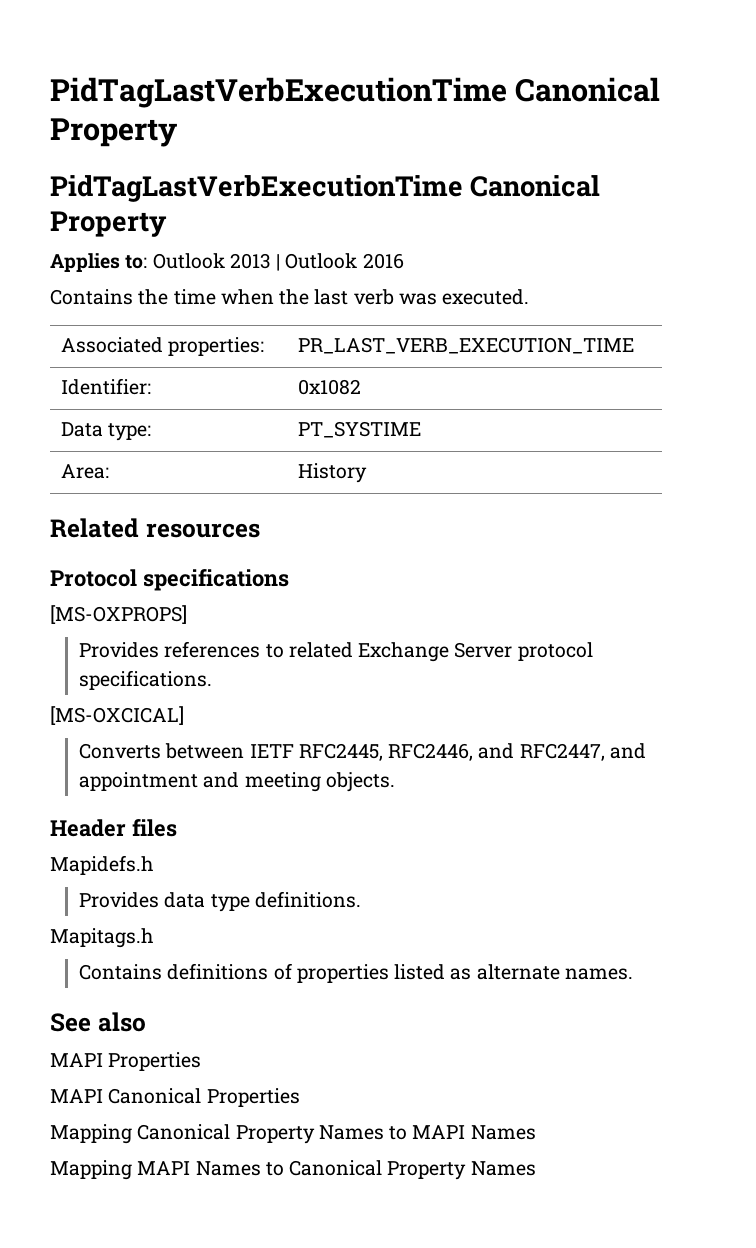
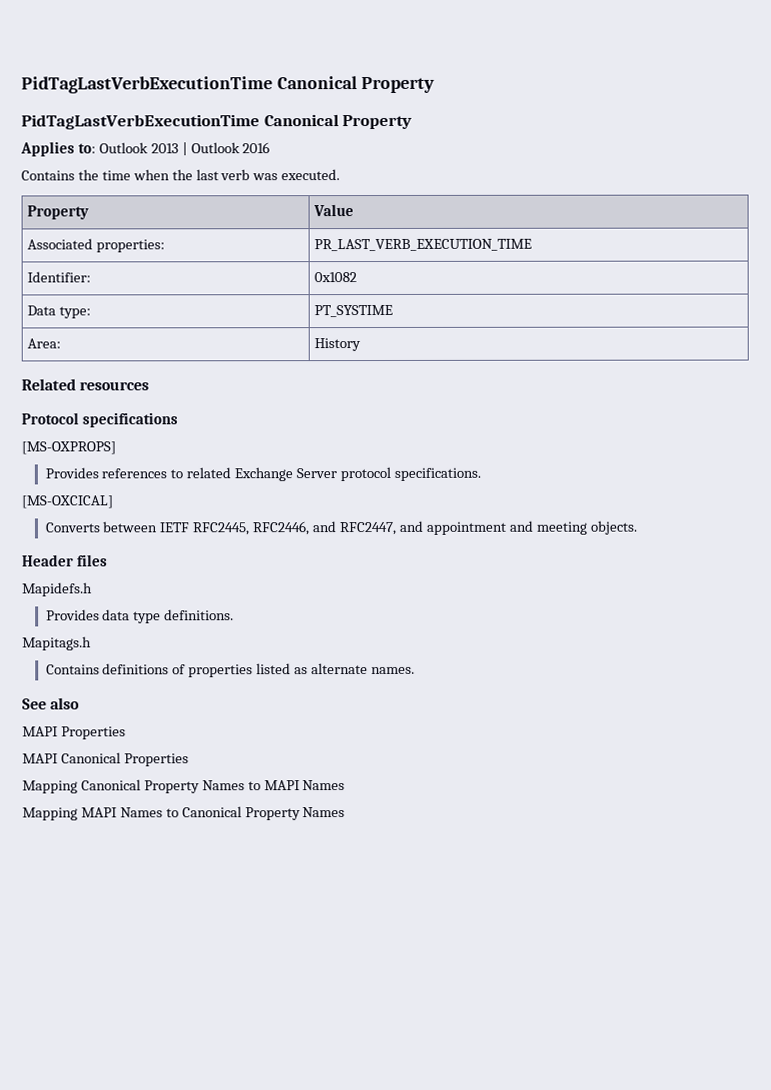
+ Property | Value

